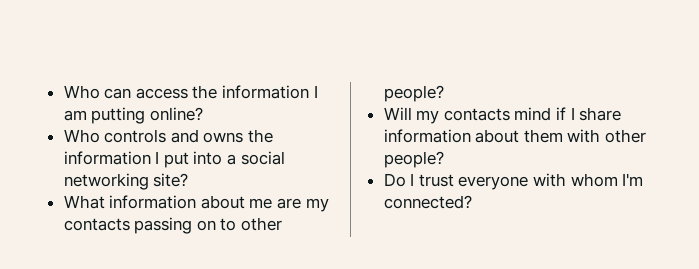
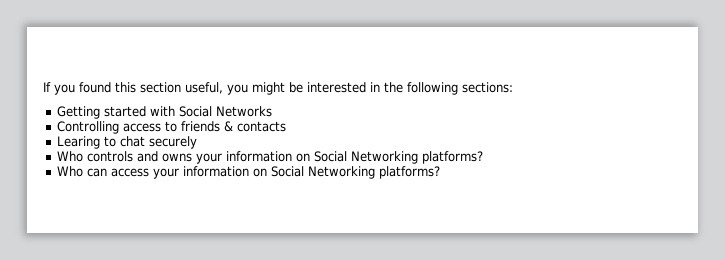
- Who can access the information I am putting online?
- Who controls and owns the information I put into a social networking site?
- What information about me are my contacts passing on to other people?
- Will my contacts mind if I share information about them with other people?
- Do I trust everyone with whom I'm connected?
+ If you found this section useful, you might be interested in the following sections:
+ Getting started with Social Networks
+ Controlling access to friends & contacts
+ Learing to chat securely
+ Who controls and owns your information on Social Networking platforms?
+ Who can access your information on Social Networking platforms?

